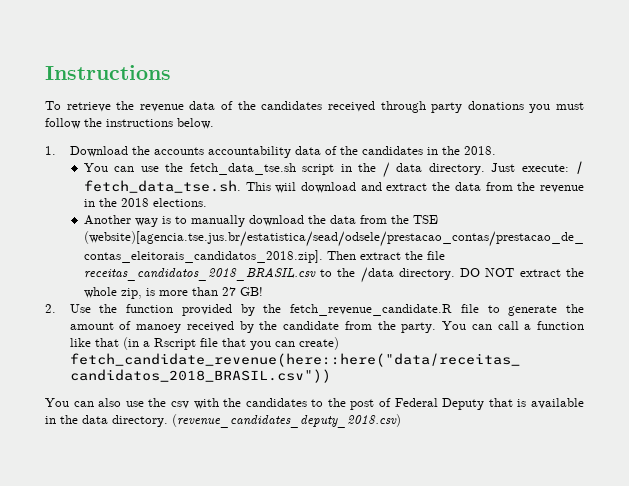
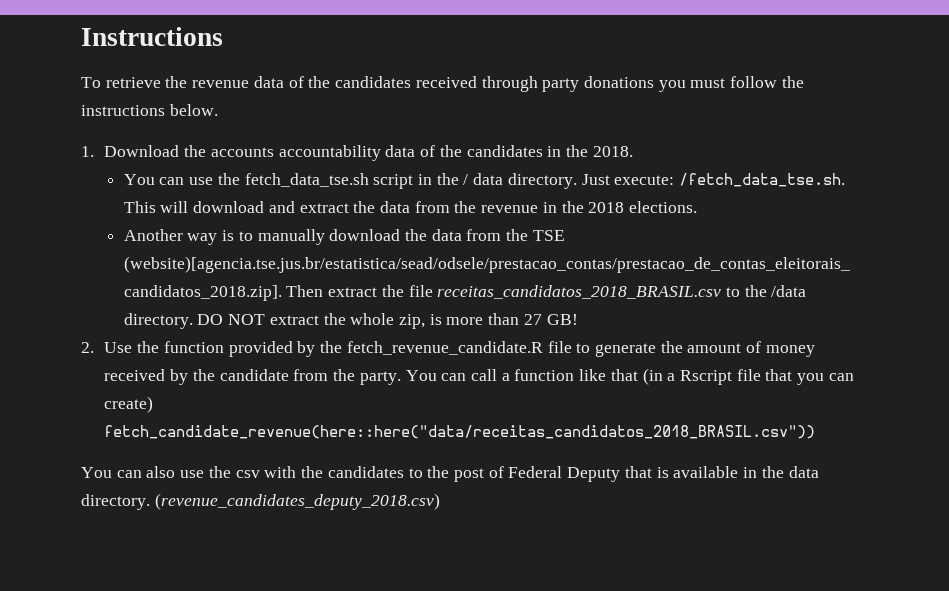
- Just execute: / fetch_data_tse.sh. This wiil download and extract the data from the revenue in the 2018 elections.
+ Just execute: /fetch_data_tse.sh. This will download and extract the data from the revenue in the 2018 elections.
- 2. Use the function provided by the fetch_revenue_candidate.R file to generate the amount of manoey received by the candidate from the party.
+ 2. Use the function provided by the fetch_revenue_candidate.R file to generate the amount of money received by the candidate from the party.

